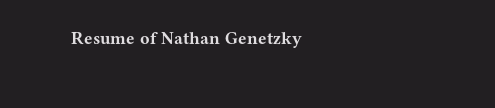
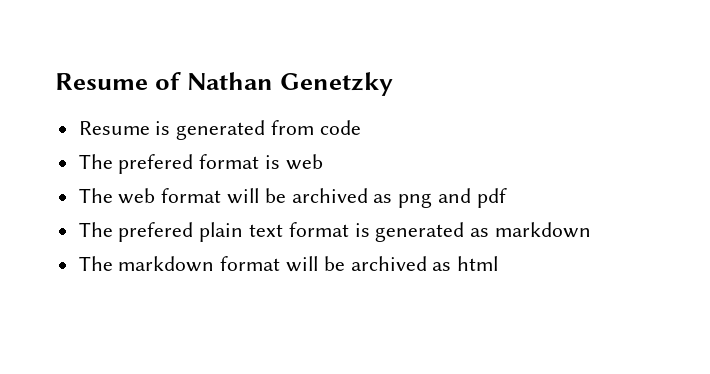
+ Resume is generated from code
+ The prefered format is web
+ The web format will be archived as png and pdf
+ The prefered plain text format is generated as markdown
+ The markdown format will be archived as html

